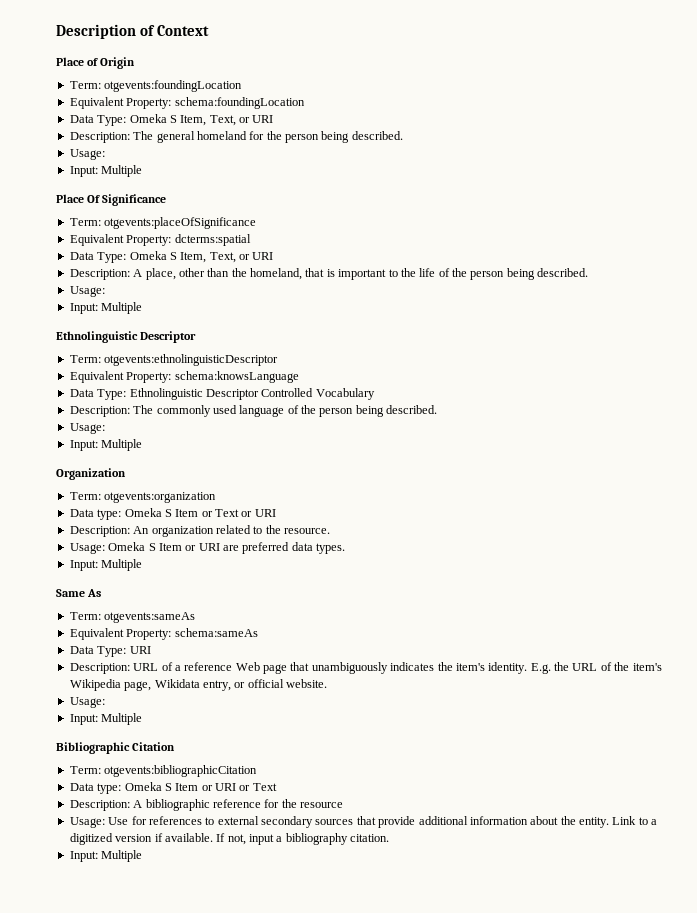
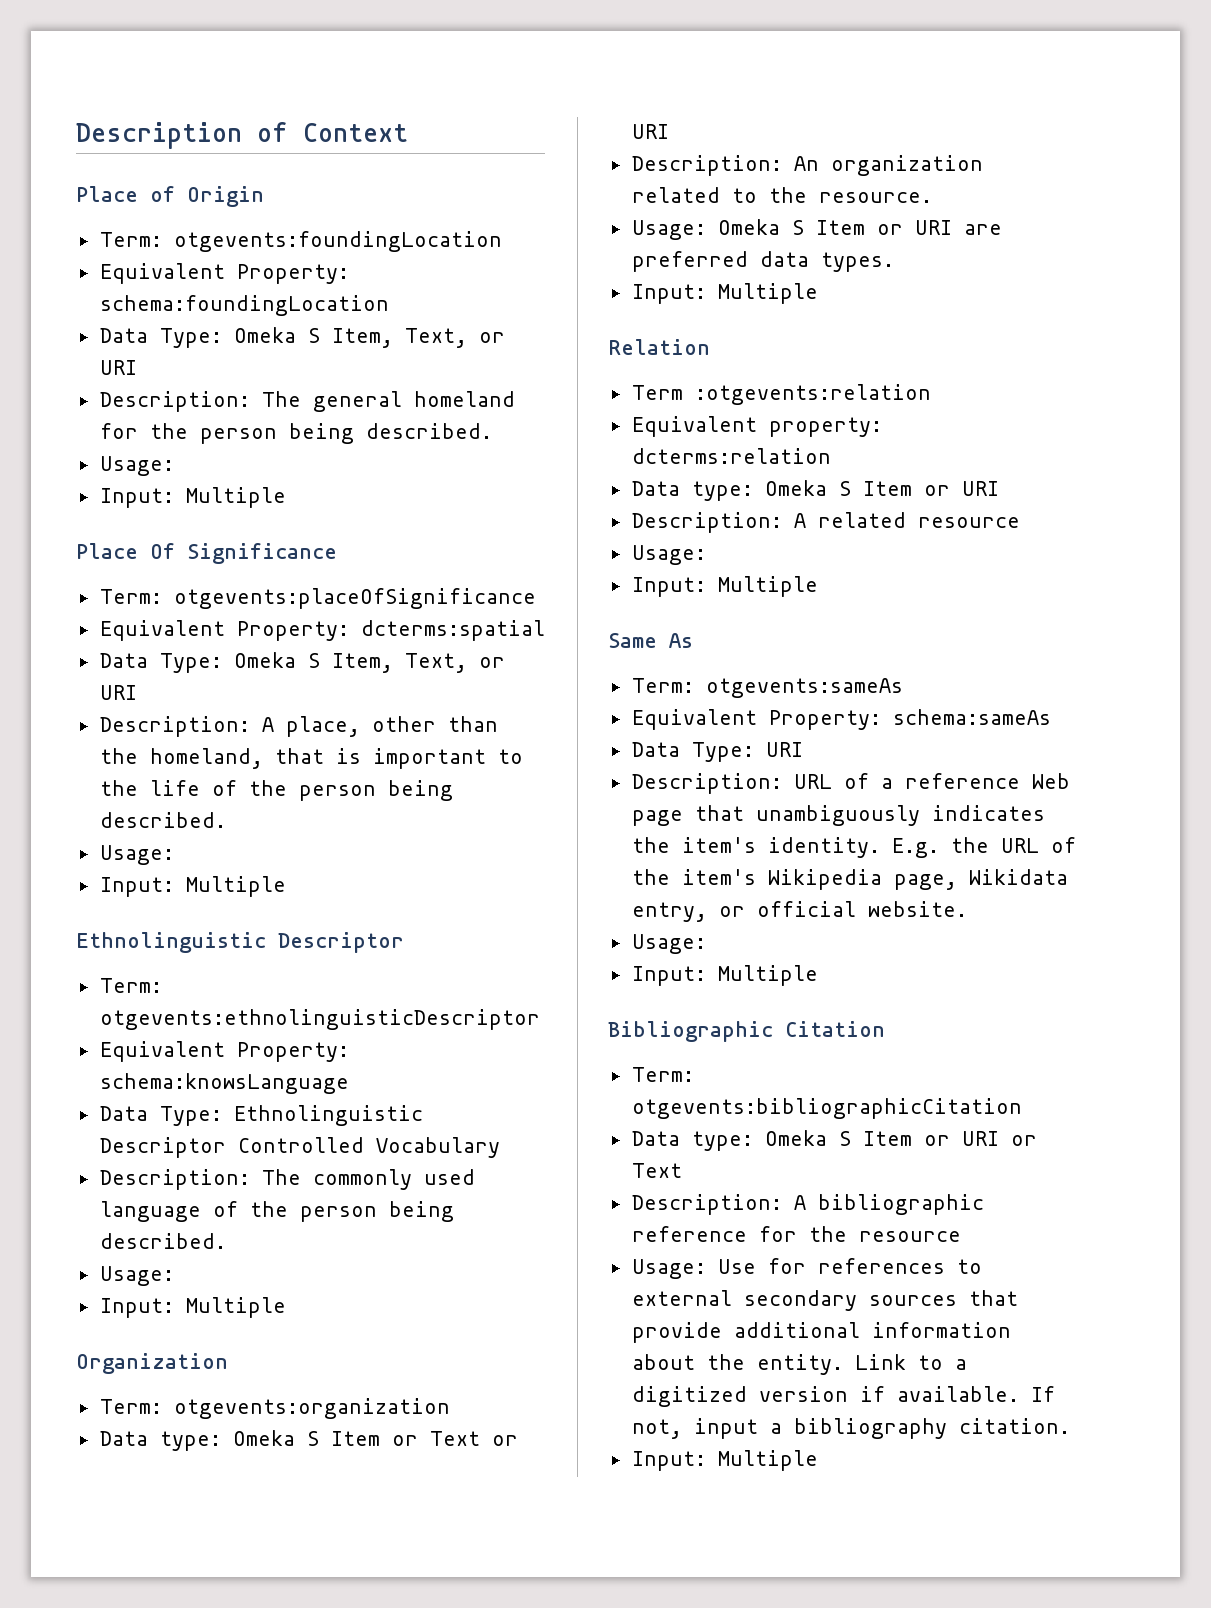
+ Relation
+ Term :otgevents:relation
+ Equivalent property: dcterms:relation
+ Data type: Omeka S Item or URI
+ Description: A related resource
+ Usage:
+ Input: Multiple

